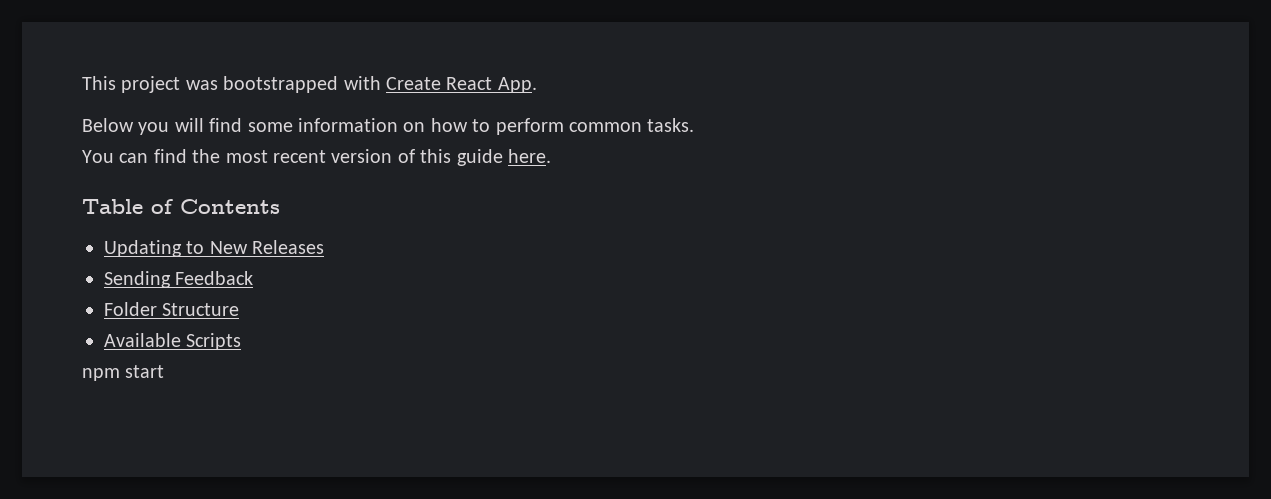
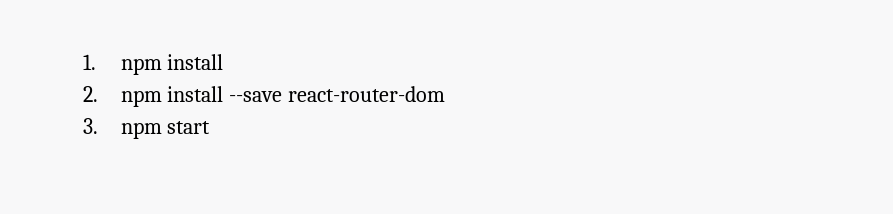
- This project was bootstrapped with Create React App.
- Below you will find some information on how to perform common tasks.
- You can find the most recent version of this guide here.
- Table of Contents
- Updating to New Releases
- Sending Feedback
- Folder Structure
- Available Scripts
- npm start
+ 1. npm install
+ 2. npm install --save react-router-dom
+ 3. npm start

